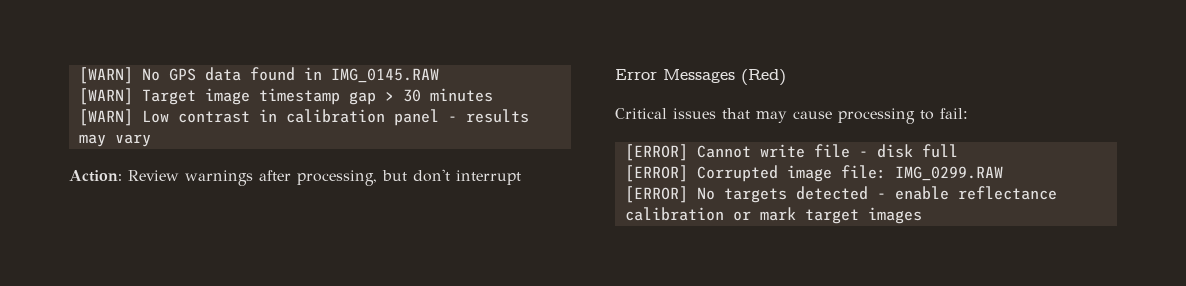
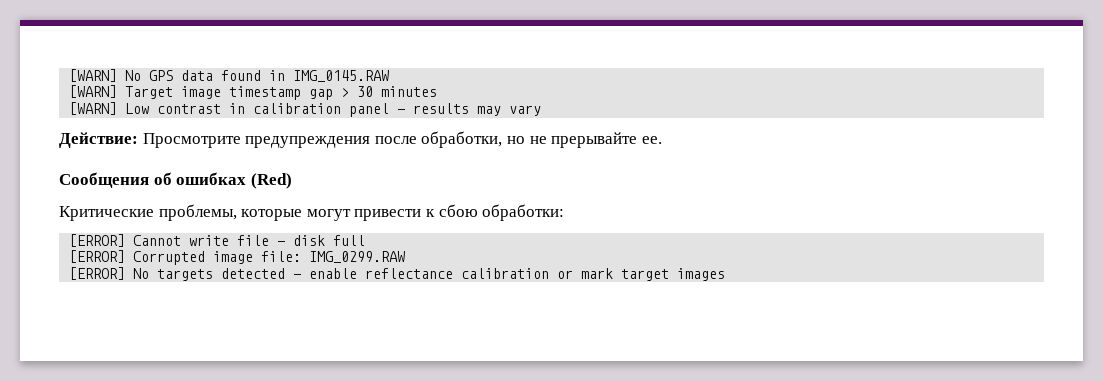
- Action: Review warnings after processing, but don't interrupt
- Error Messages (Red)
- Critical issues that may cause processing to fail:
+ Действие: Просмотрите предупреждения после обработки, но не прерывайте ее.
+ Сообщения об ошибках (Red)
+ Критические проблемы, которые могут привести к сбою обработки:

